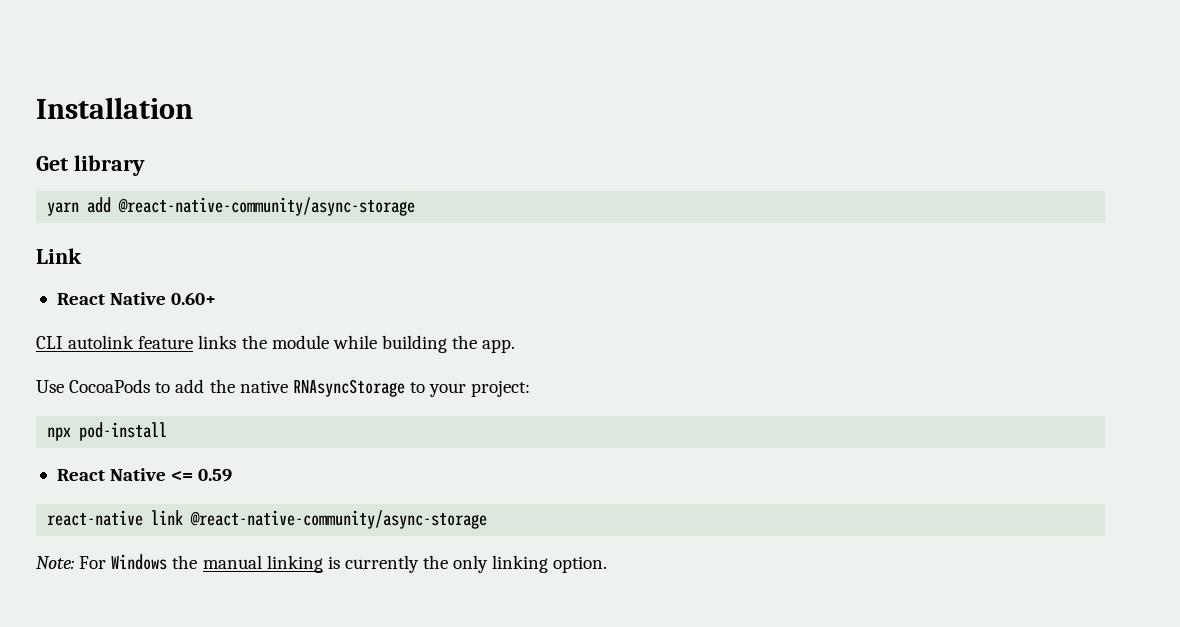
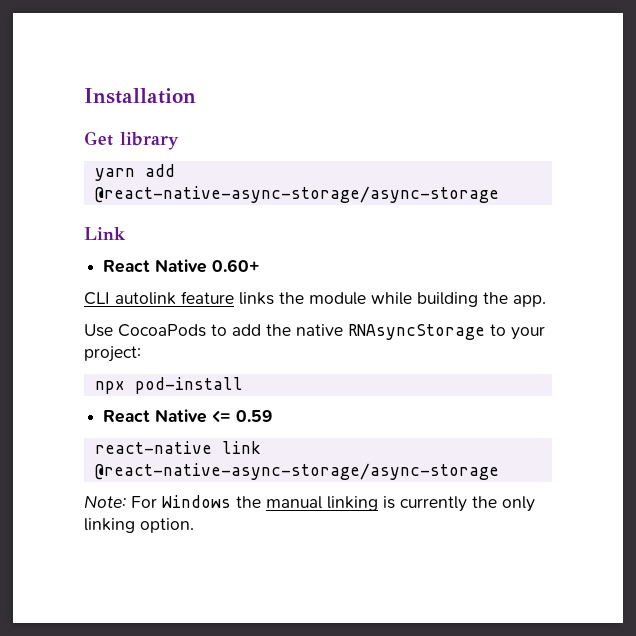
- yarn add @react-native-community/async-storage
+ yarn add @react-native-async-storage/async-storage
- react-native link @react-native-community/async-storage
+ react-native link @react-native-async-storage/async-storage

